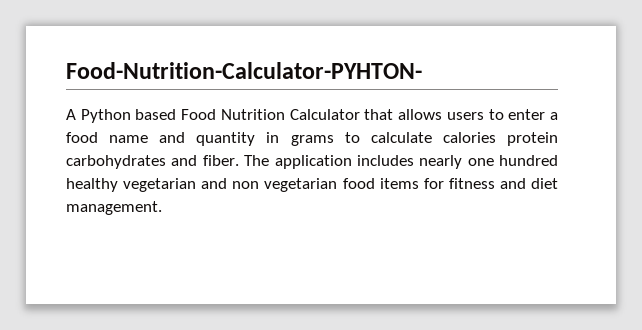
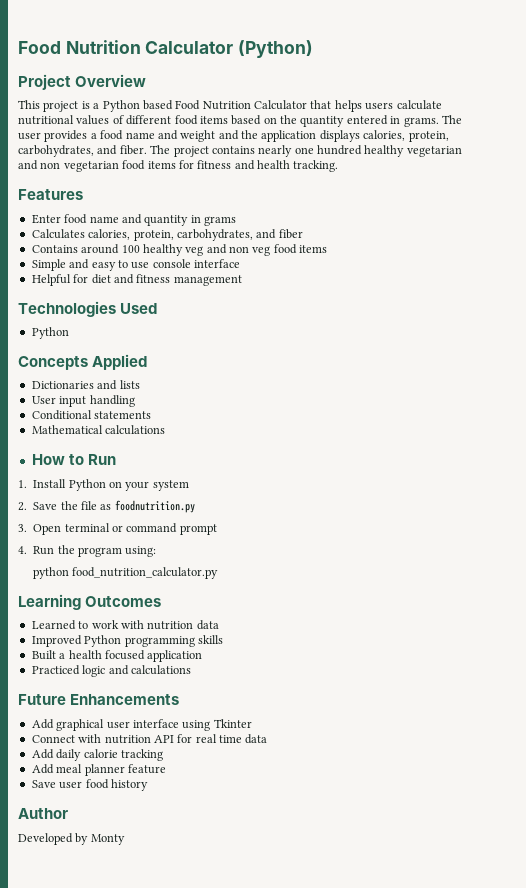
- Food-Nutrition-Calculator-PYHTON-
- A Python based Food Nutrition Calculator that allows users to enter a food name and quantity in grams to calculate calories protein carbohydrates and fiber.
+ Food Nutrition Calculator (Python)
+ Project Overview
+ This project is a Python based Food Nutrition Calculator that helps users calculate nutritional values of different food items based on the quantity entered in grams. The user provides a food name and weight and the application displays calories, protein, carbohydrates, and fiber.
- The application includes nearly one hundred healthy vegetarian and non vegetarian food items for fitness and diet management.
+ The project contains nearly one hundred healthy vegetarian and non vegetarian food items for fitness and health tracking.
+ Features
+ Enter food name and quantity in grams
+ Calculates calories, protein, carbohydrates, and fiber
+ Contains around 100 healthy veg and non veg food items
+ Simple and easy to use console interface
+ Helpful for diet and fitness management
+ Technologies Used
+ Python
+ Concepts Applied
+ Dictionaries and lists
+ User input handling
+ Conditional statements
+ Mathematical calculations
+ How to Run
+ 1. Install Python on your system
+ 2. Save the file as foodnutrition.py
+ 3. Open terminal or command prompt
+ 4. Run the program using:
+ python food_nutrition_calculator.py
+ Learning Outcomes
+ Learned to work with nutrition data
+ Improved Python programming skills
+ Built a health focused application
+ Practiced logic and calculations
+ Future Enhancements
+ Add graphical user interface using Tkinter
+ Connect with nutrition API for real time data
+ Add daily calorie tracking
+ Add meal planner feature
+ Save user food history
+ Author
+ Developed by Monty

